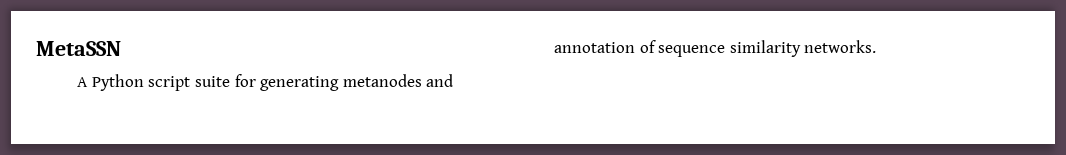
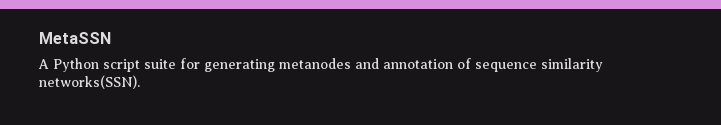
- A Python script suite for generating metanodes and annotation of sequence similarity networks.
+ A Python script suite for generating metanodes and annotation of sequence similarity networks(SSN).

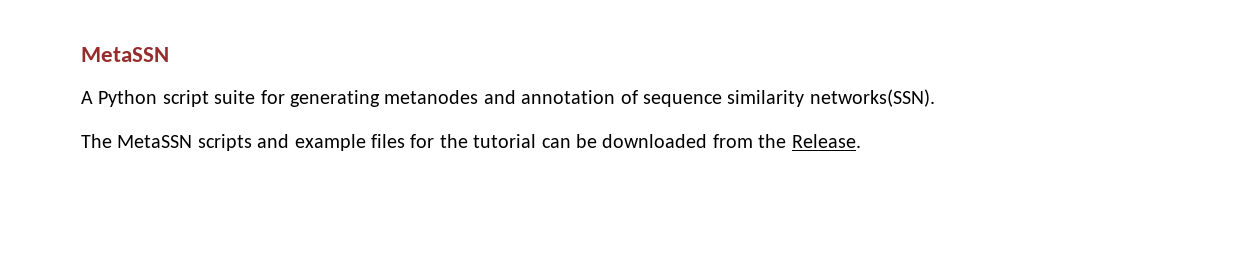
+ The MetaSSN scripts and example files for the tutorial can be downloaded from the Release.

